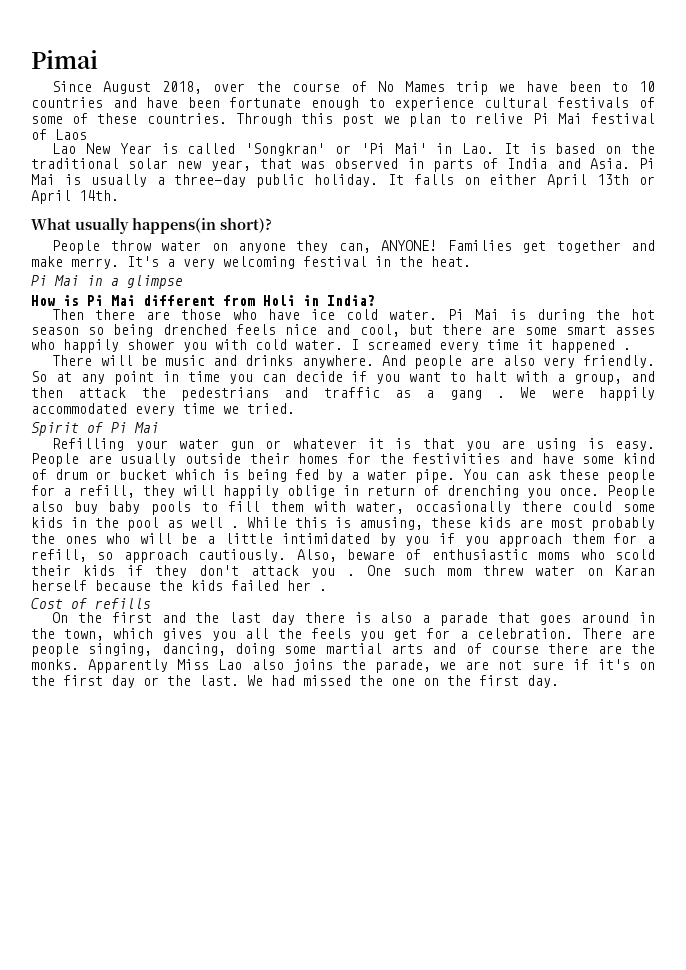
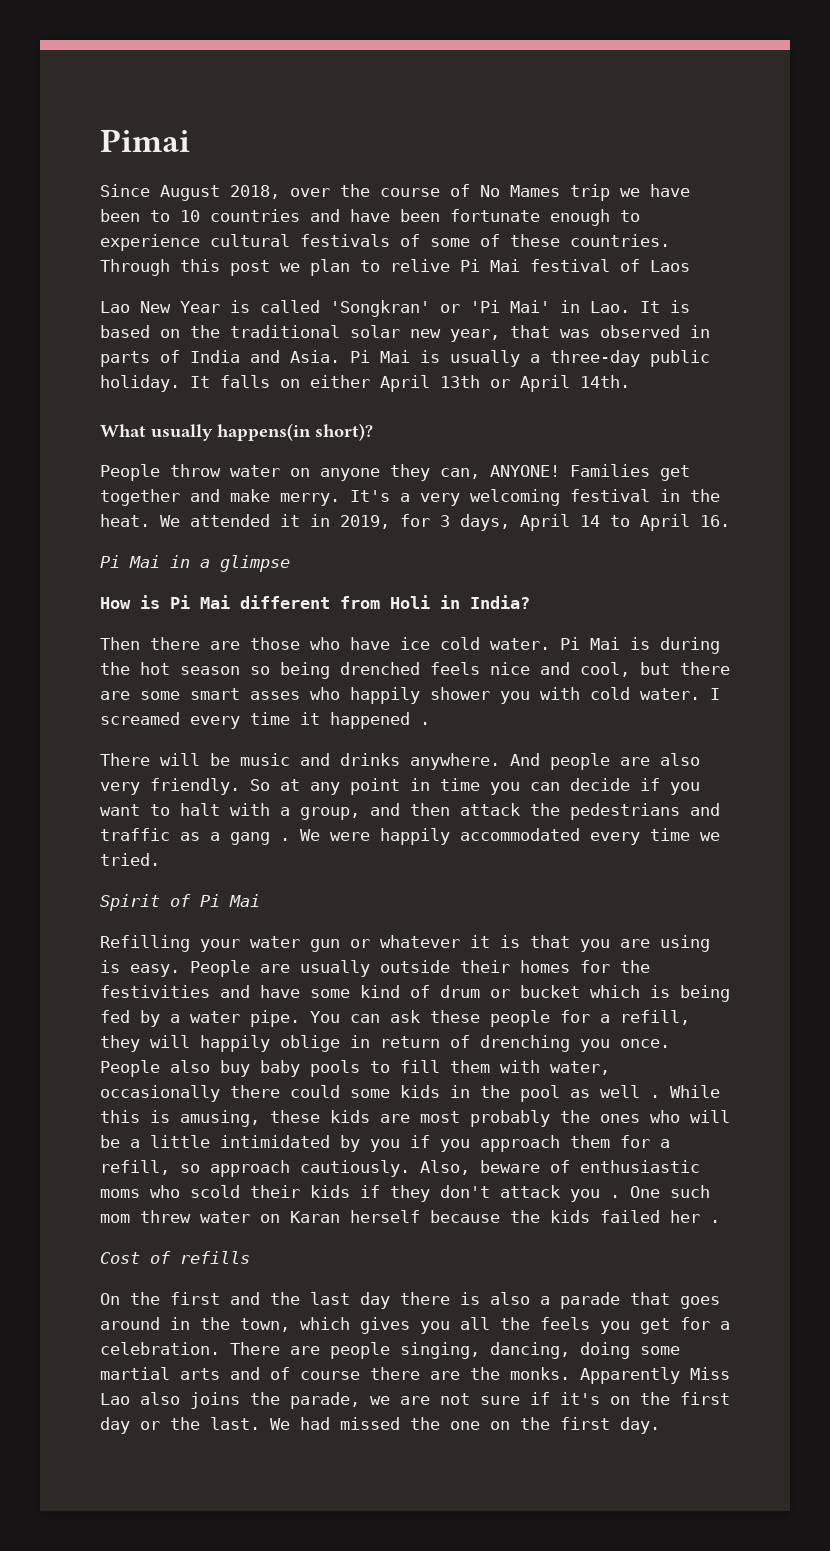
+ We attended it in 2019, for 3 days, April 14 to April 16.

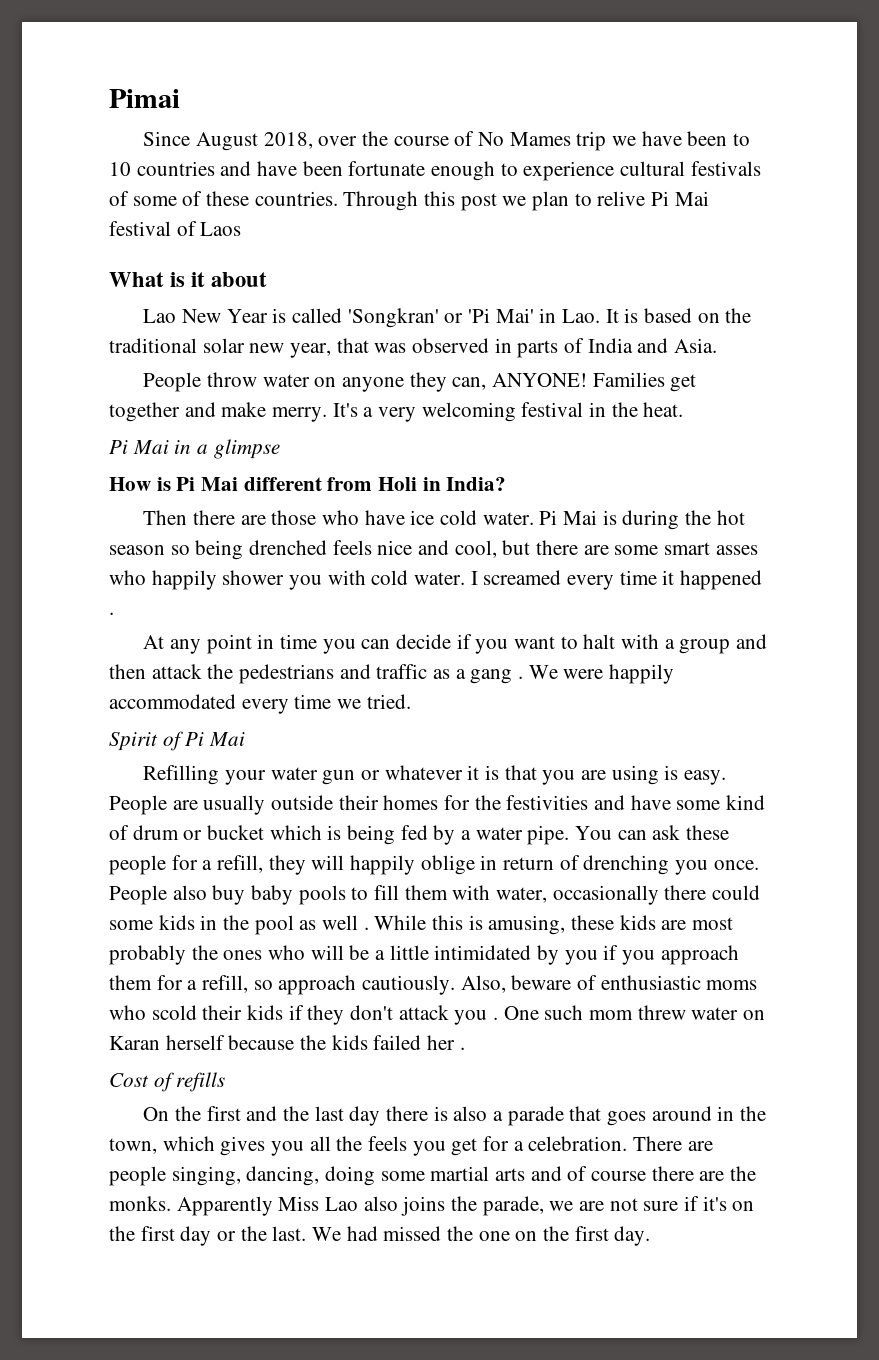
+ What is it about
- Pi Mai is usually a three-day public holiday. It falls on either April 13th or April 14th.
- What usually happens(in short)?
- We attended it in 2019, for 3 days, April 14 to April 16.
- There will be music and drinks anywhere. And people are also very friendly. So at any point in time you can decide if you want to halt with a group, and then attack the pedestrians and traffic as a gang .
+ At any point in time you can decide if you want to halt with a group and then attack the pedestrians and traffic as a gang .

